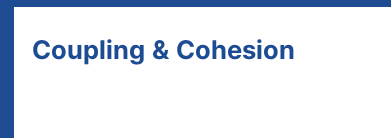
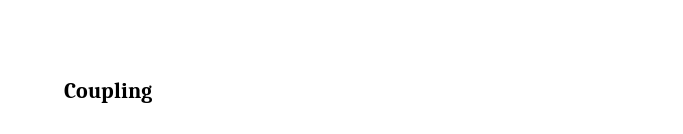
- Coupling & Cohesion
+ Coupling

